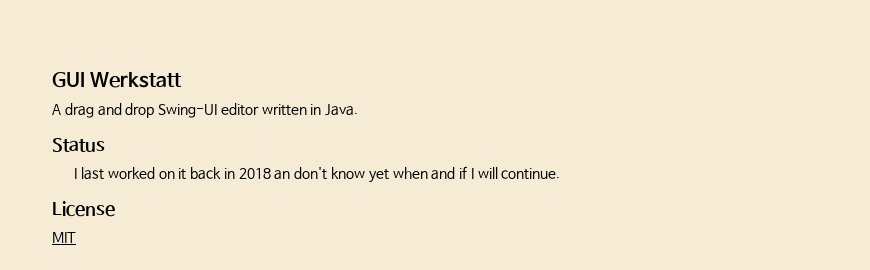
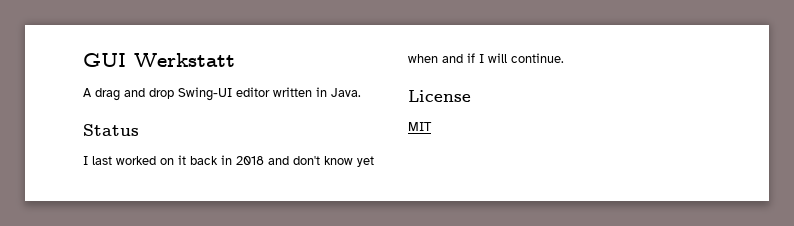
- I last worked on it back in 2018 an don't know yet when and if I will continue.
+ I last worked on it back in 2018 and don't know yet when and if I will continue.

